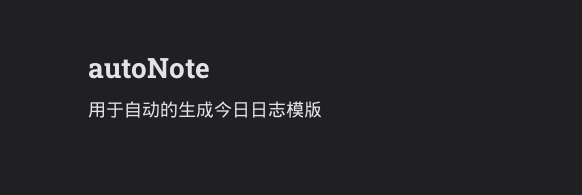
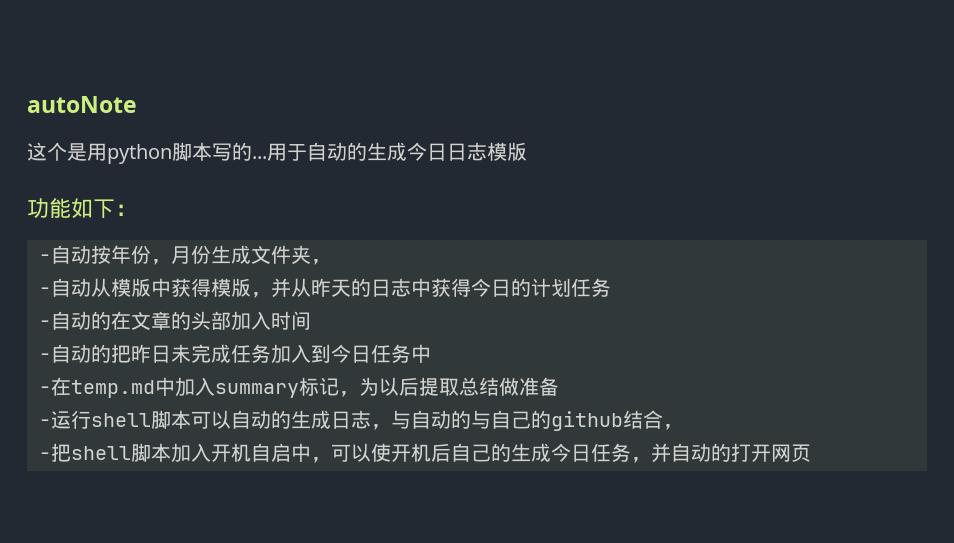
+ 这个是用python脚本写的...
+ 功能如下：
+ -自动按年份，月份生成文件夹，
+ -自动从模版中获得模版，并从昨天的日志中获得今日的计划任务
+ -自动的在文章的头部加入时间
+ -自动的把昨日未完成任务加入到今日任务中
+ -在temp.md中加入summary标记，为以后提取总结做准备
+ -运行shell脚本可以自动的生成日志，与自动的与自己的github结合，
+ -把shell脚本加入开机自启中，可以使开机后自己的生成今日任务，并自动的打开网页

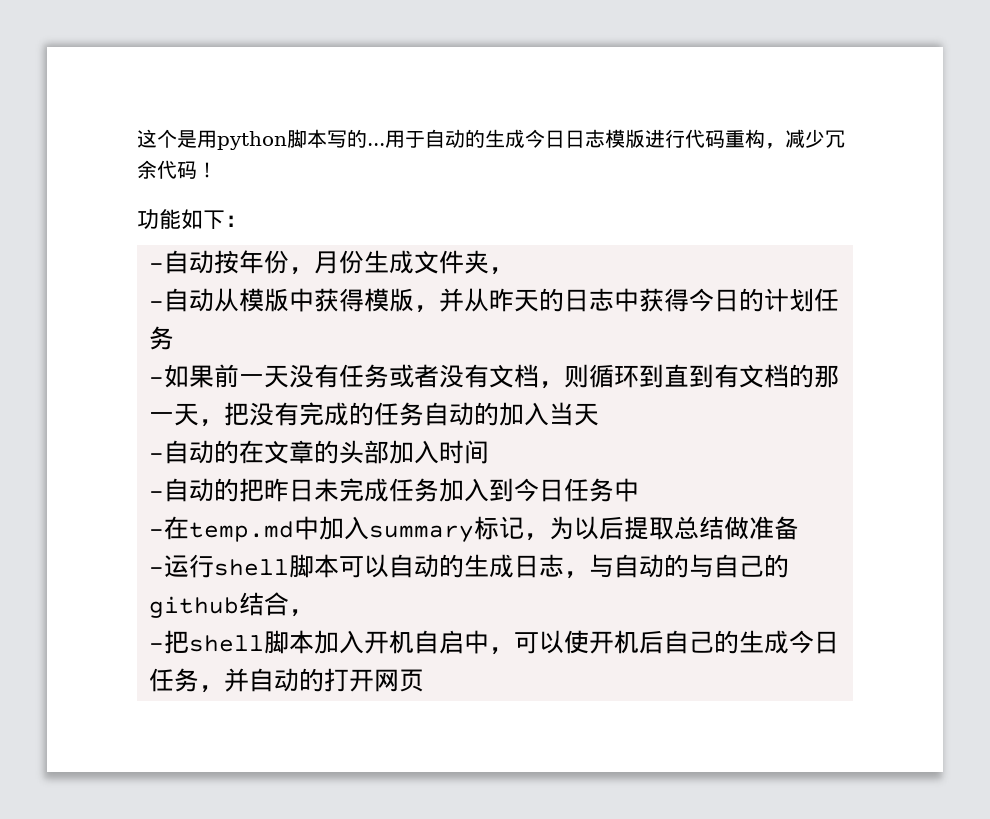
- autoNote
- 用于自动的生成今日日志模版
+ 用于自动的生成今日日志模版进行代码重构，减少冗余代码！
+ -如果前一天没有任务或者没有文档，则循环到直到有文档的那一天，把没有完成的任务自动的加入当天

